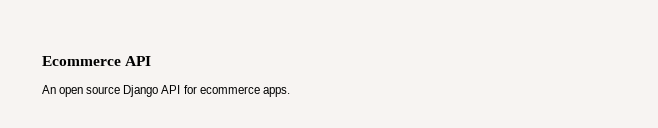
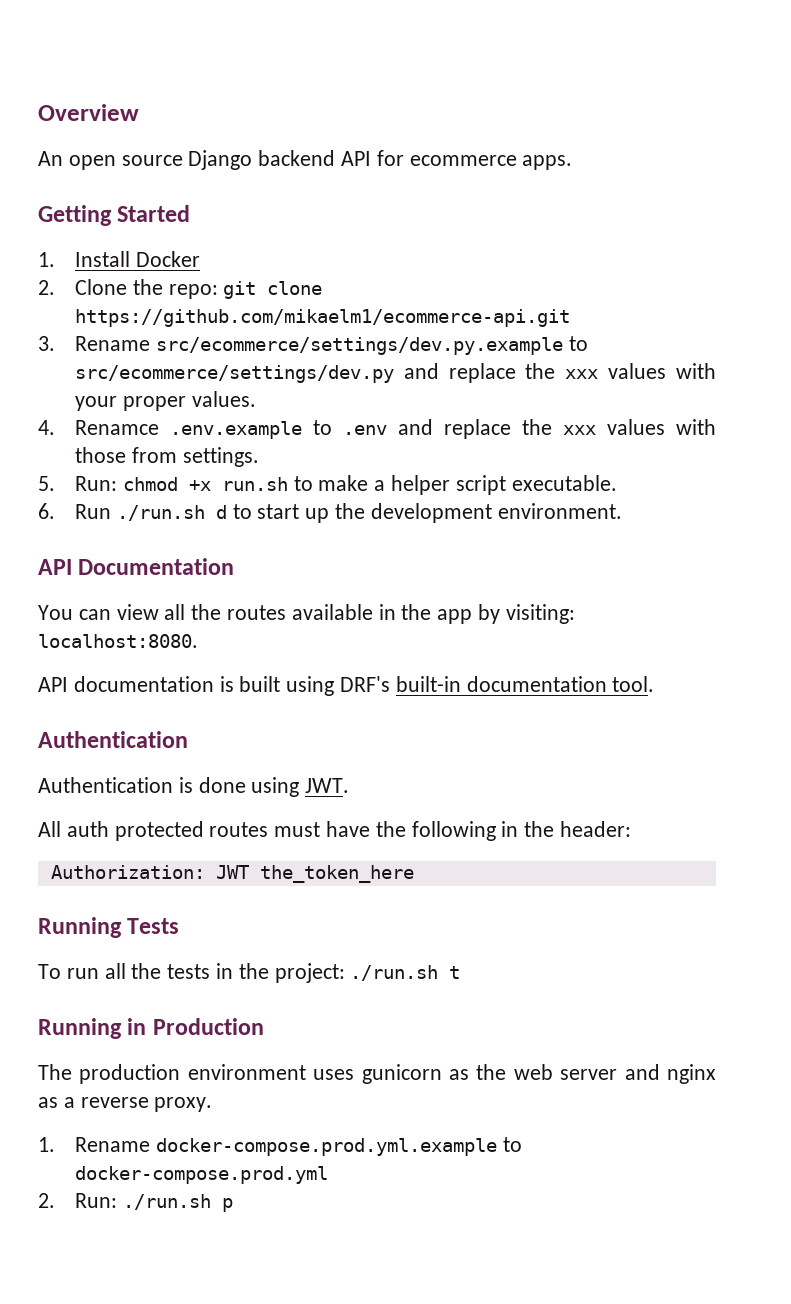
- Ecommerce API
+ Overview
- An open source Django API for ecommerce apps.
+ An open source Django backend API for ecommerce apps.
+ Getting Started
+ 1. Install Docker
+ 2. Clone the repo: git clone https://github.com/mikaelm1/ecommerce-api.git
+ 3. Rename src/ecommerce/settings/dev.py.example to src/ecommerce/settings/dev.py and replace the xxx values with your proper values.
+ 4. Renamce .env.example to .env and replace the xxx values with those from settings.
+ 5. Run: chmod +x run.sh to make a helper script executable.
+ 6. Run ./run.sh d to start up the development environment.
+ API Documentation
+ You can view all the routes available in the app by visiting: localhost:8080.
+ API documentation is built using DRF's built-in documentation tool.
+ Authentication
+ Authentication is done using JWT.
+ All auth protected routes must have the following in the header:
+ Authorization: JWT the_token_here
+ Running Tests
+ To run all the tests in the project: ./run.sh t
+ Running in Production
+ The production environment uses gunicorn as the web server and nginx as a reverse proxy.
+ 1. Rename docker-compose.prod.yml.example to docker-compose.prod.yml
+ 2. Run: ./run.sh p

